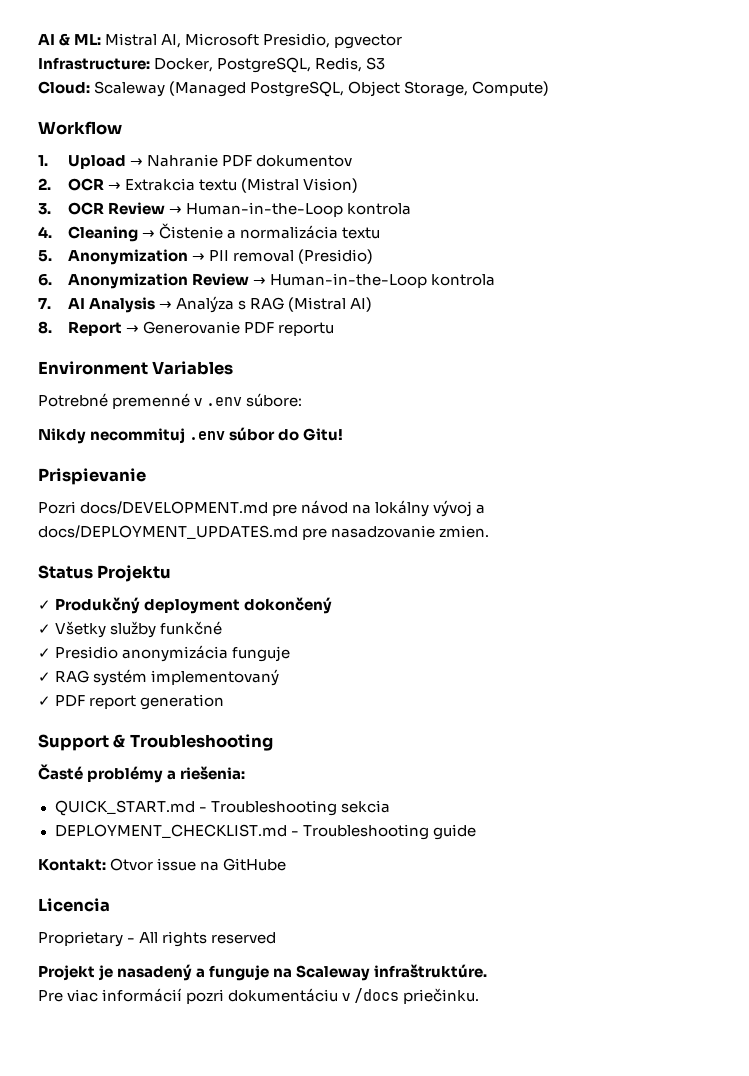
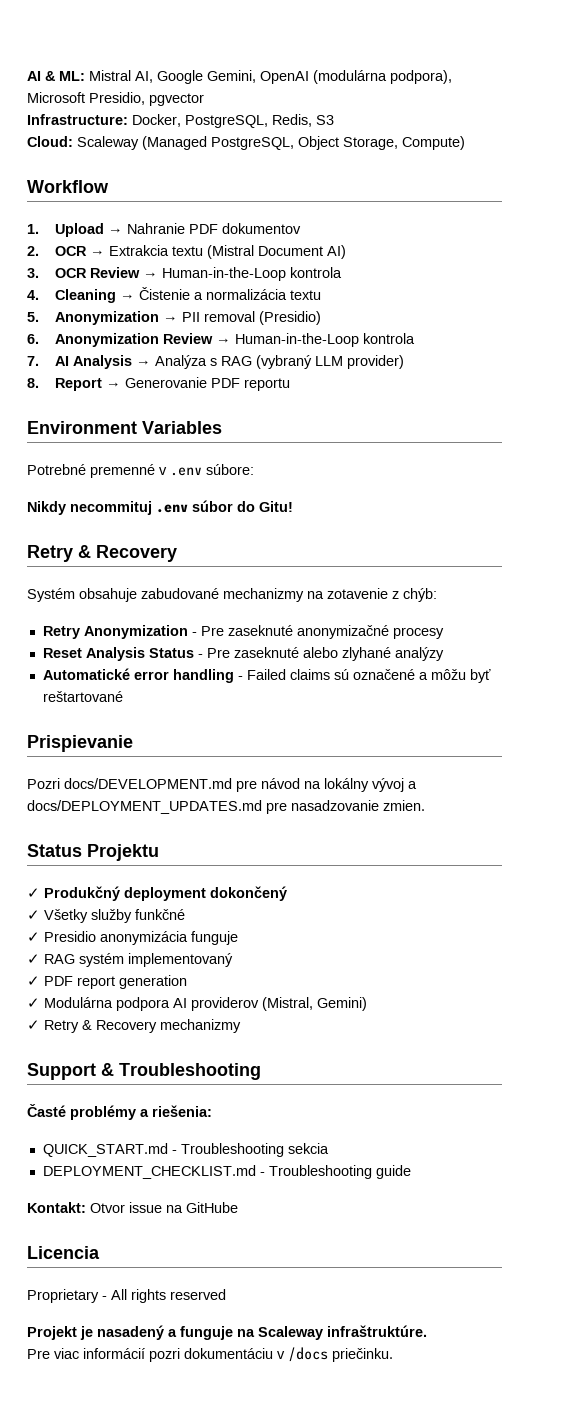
- AI & ML: Mistral AI, Microsoft Presidio, pgvector
+ AI & ML: Mistral AI, Google Gemini, OpenAI (modulárna podpora), Microsoft Presidio, pgvector
- 2. OCR → Extrakcia textu (Mistral Vision)
+ 2. OCR → Extrakcia textu (Mistral Document AI)
- 7. AI Analysis → Analýza s RAG (Mistral AI)
+ 7. AI Analysis → Analýza s RAG (vybraný LLM provider)
  Nikdy necommituj .env súbor do Gitu!
+ Retry & Recovery
+ Systém obsahuje zabudované mechanizmy na zotavenie z chýb:
+ Retry Anonymization - Pre zaseknuté anonymizačné procesy
+ Reset Analysis Status - Pre zaseknuté alebo zlyhané analýzy
+ Automatické error handling - Failed claims sú označené a môžu byť reštartované
+ ✓ Modulárna podpora AI providerov (Mistral, Gemini)
+ ✓ Retry & Recovery mechanizmy

